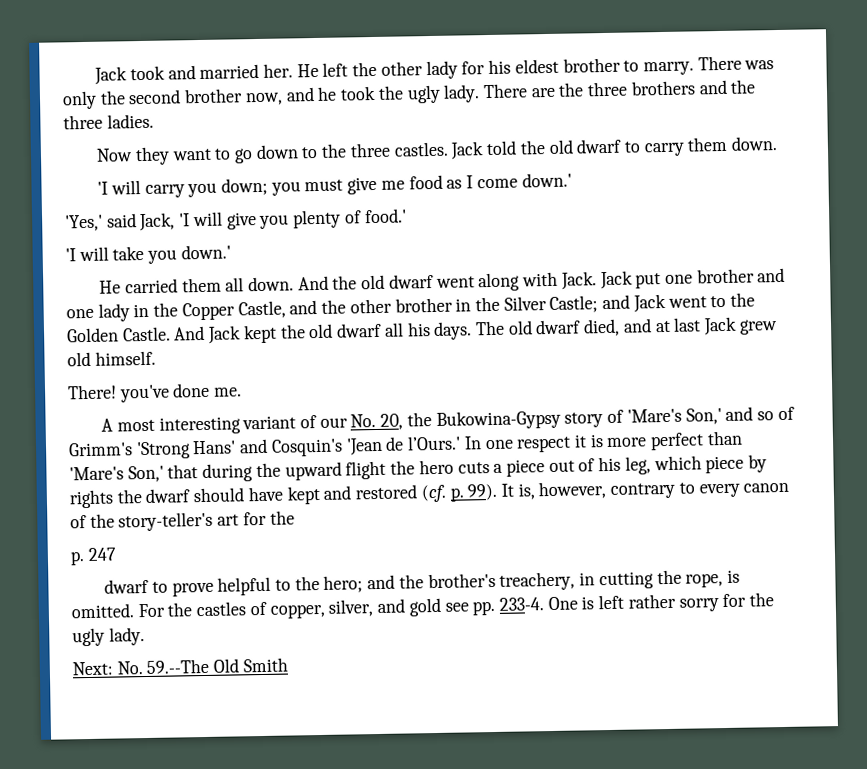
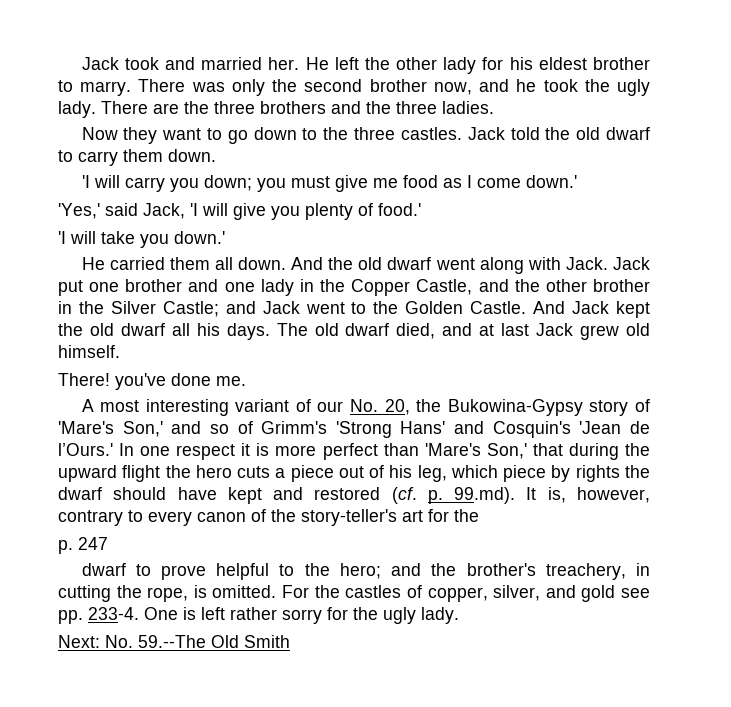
- In one respect it is more perfect than 'Mare's Son,' that during the upward flight the hero cuts a piece out of his leg, which piece by rights the dwarf should have kept and restored (cf. p. 99). It is, however, contrary to every canon of the story-teller's art for the
+ In one respect it is more perfect than 'Mare's Son,' that during the upward flight the hero cuts a piece out of his leg, which piece by rights the dwarf should have kept and restored (cf. p. 99.md). It is, however, contrary to every canon of the story-teller's art for the

